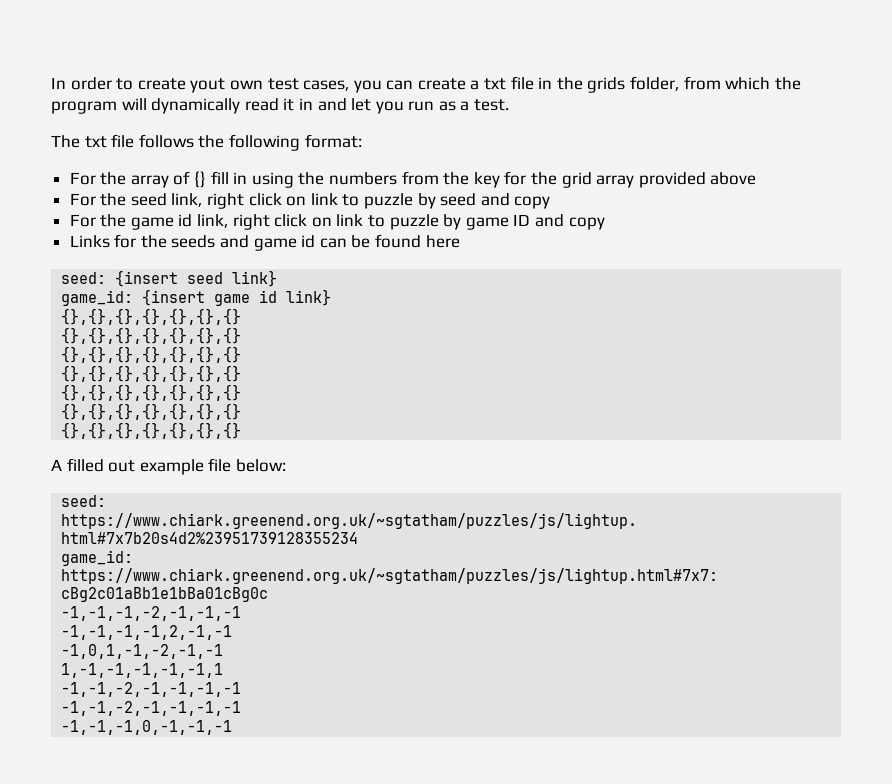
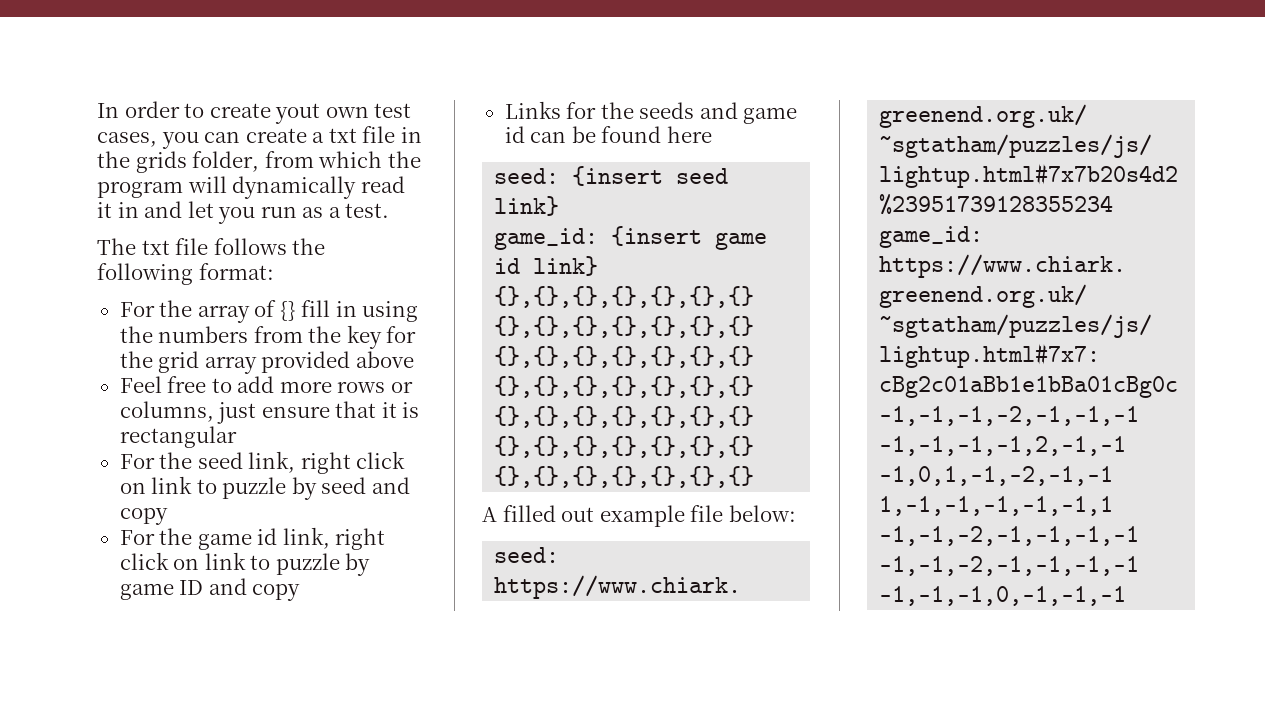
+ Feel free to add more rows or columns, just ensure that it is rectangular

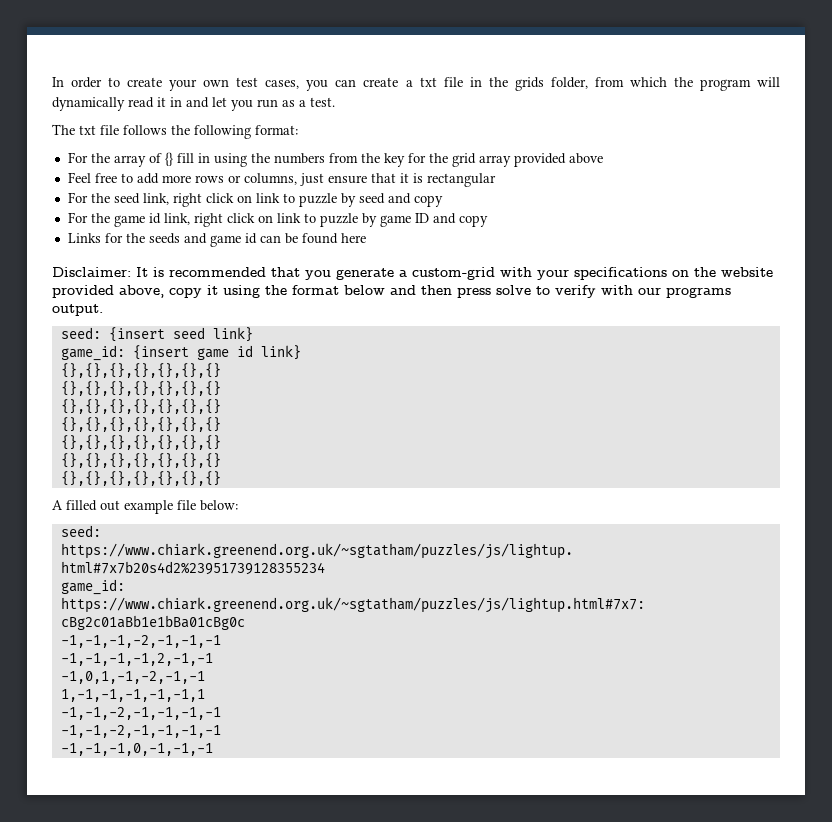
- In order to create yout own test cases, you can create a txt file in the grids folder, from which the program will dynamically read it in and let you run as a test.
+ In order to create your own test cases, you can create a txt file in the grids folder, from which the program will dynamically read it in and let you run as a test.
+ Disclaimer: It is recommended that you generate a custom-grid with your specifications on the website provided above, copy it using the format below and then press solve to verify with our programs output.

